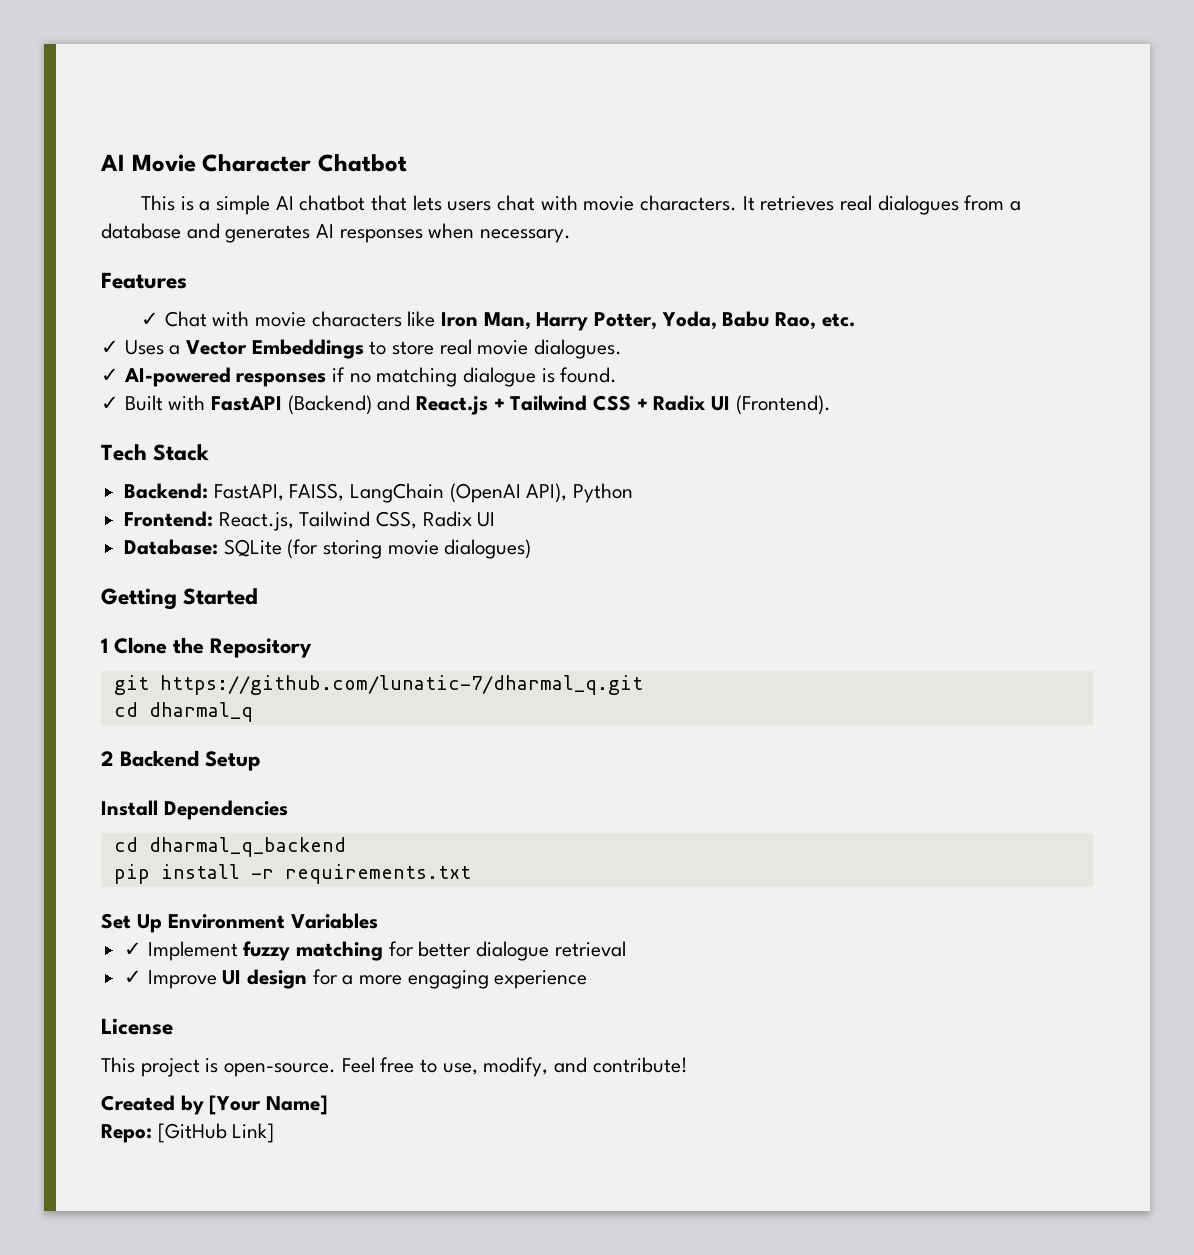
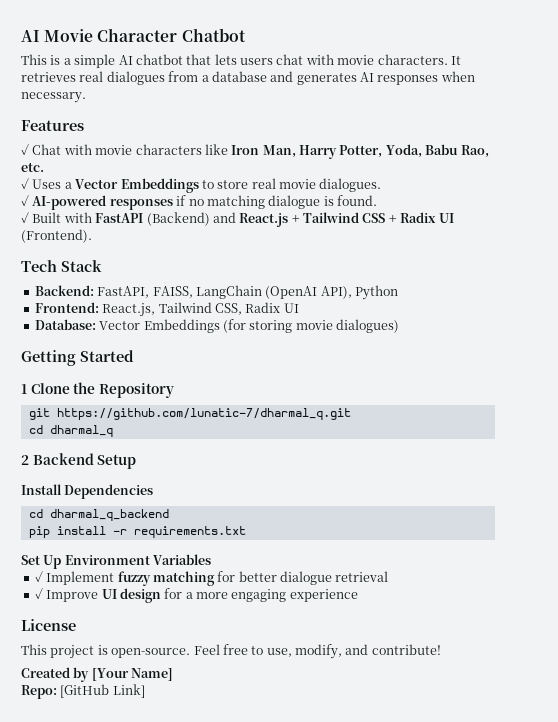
- Database: SQLite (for storing movie dialogues)
+ Database: Vector Embeddings (for storing movie dialogues)

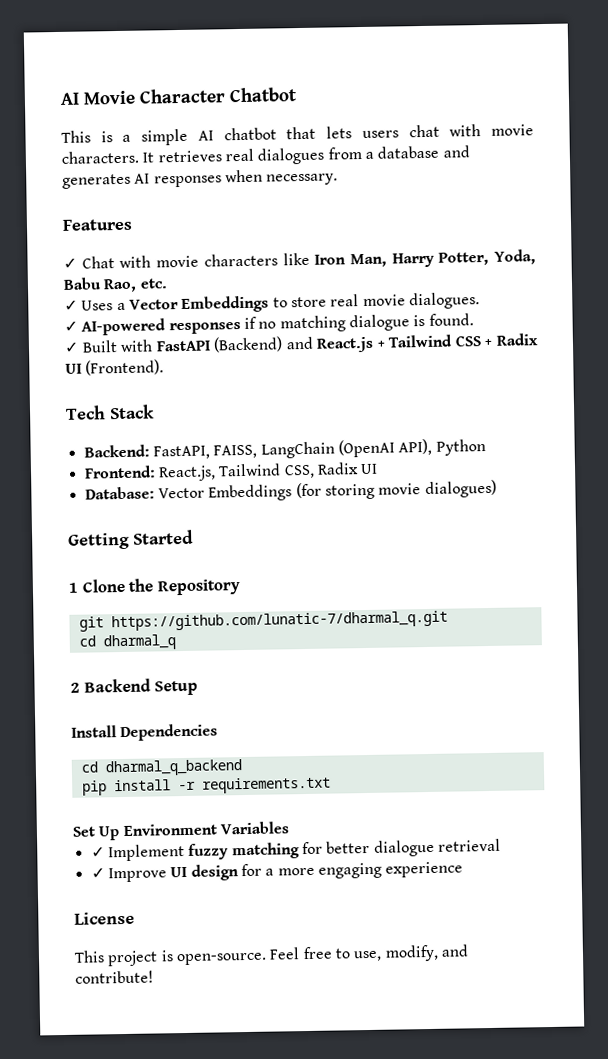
- Created by [Your Name]
- Repo: [GitHub Link]

